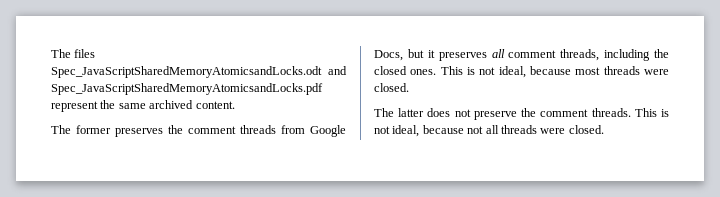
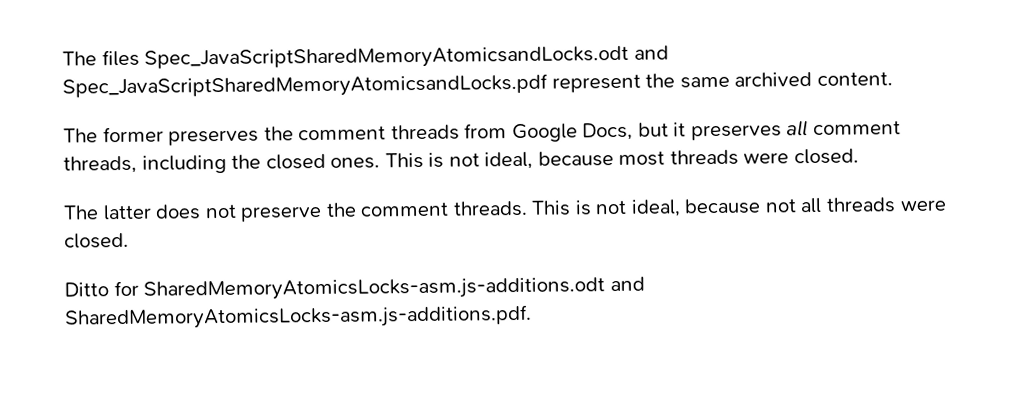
+ Ditto for SharedMemoryAtomicsLocks-asm.js-additions.odt and SharedMemoryAtomicsLocks-asm.js-additions.pdf.

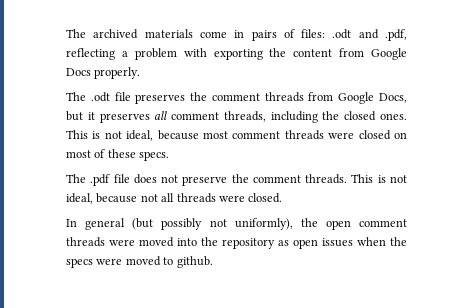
- The files Spec_JavaScriptSharedMemoryAtomicsandLocks.odt and Spec_JavaScriptSharedMemoryAtomicsandLocks.pdf represent the same archived content.
- The former preserves the comment threads from Google Docs, but it preserves all comment threads, including the closed ones.
+ The archived materials come in pairs of files: .odt and .pdf, reflecting a problem with exporting the content from Google Docs properly.
+ The .odt file preserves the comment threads from Google Docs, but it preserves all comment threads, including the closed ones.
- This is not ideal, because most threads were closed.
- The latter does not preserve the comment threads.
+ This is not ideal, because most comment threads were closed on most of these specs.
+ The .pdf file does not preserve the comment threads.
- Ditto for SharedMemoryAtomicsLocks-asm.js-additions.odt and SharedMemoryAtomicsLocks-asm.js-additions.pdf.
+ In general (but possibly not uniformly), the open comment threads were moved into the repository as open issues when the specs were moved to github.

